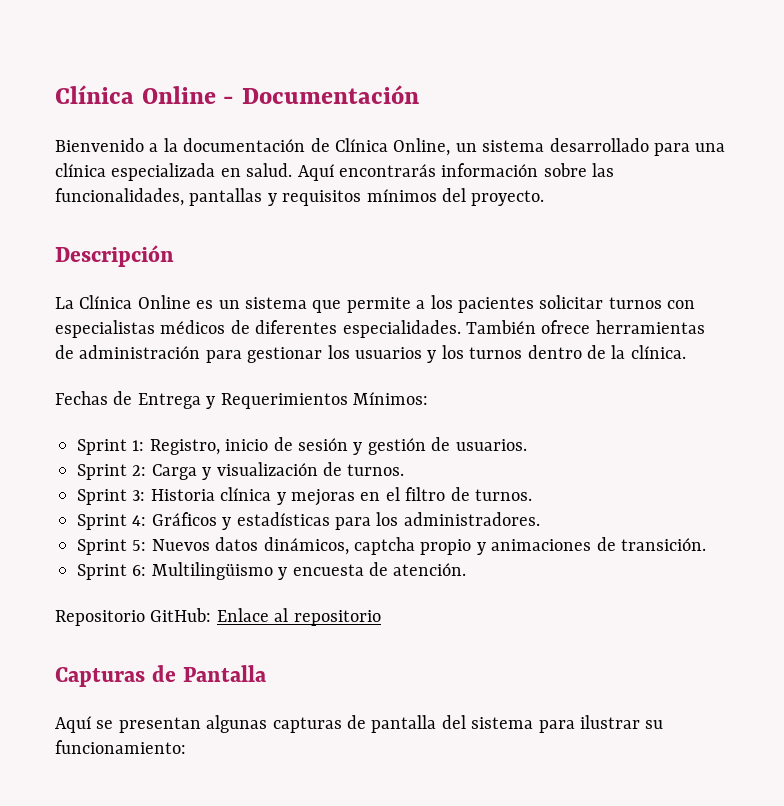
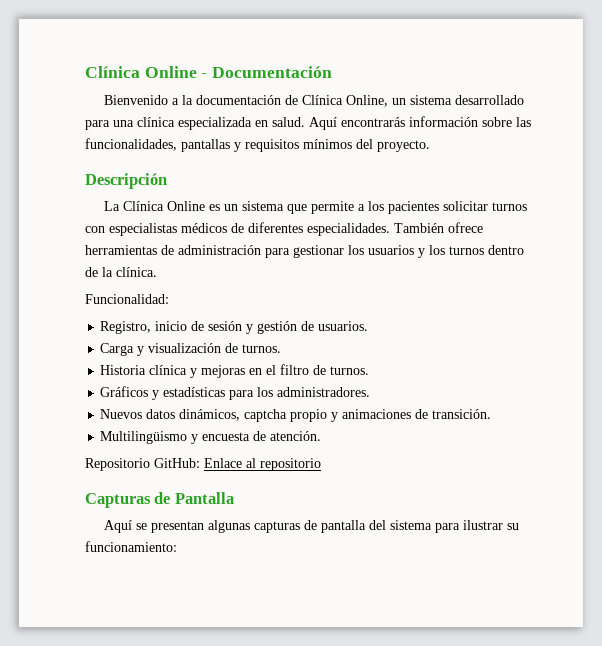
- Fechas de Entrega y Requerimientos Mínimos:
- Sprint 1: Registro, inicio de sesión y gestión de usuarios.
+ Funcionalidad:
+ Registro, inicio de sesión y gestión de usuarios.
- Sprint 2: Carga y visualización de turnos.
+ Carga y visualización de turnos.
- Sprint 3: Historia clínica y mejoras en el filtro de turnos.
+ Historia clínica y mejoras en el filtro de turnos.
- Sprint 4: Gráficos y estadísticas para los administradores.
+ Gráficos y estadísticas para los administradores.
- Sprint 5: Nuevos datos dinámicos, captcha propio y animaciones de transición.
+ Nuevos datos dinámicos, captcha propio y animaciones de transición.
- Sprint 6: Multilingüismo y encuesta de atención.
+ Multilingüismo y encuesta de atención.

